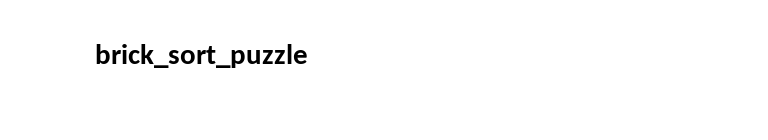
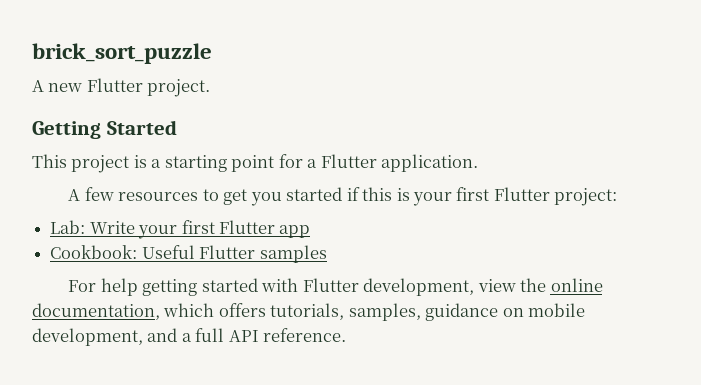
+ A new Flutter project.
+ Getting Started
+ This project is a starting point for a Flutter application.
+ A few resources to get you started if this is your first Flutter project:
+ Lab: Write your first Flutter app
+ Cookbook: Useful Flutter samples
+ For help getting started with Flutter development, view the online documentation, which offers tutorials, samples, guidance on mobile development, and a full API reference.

